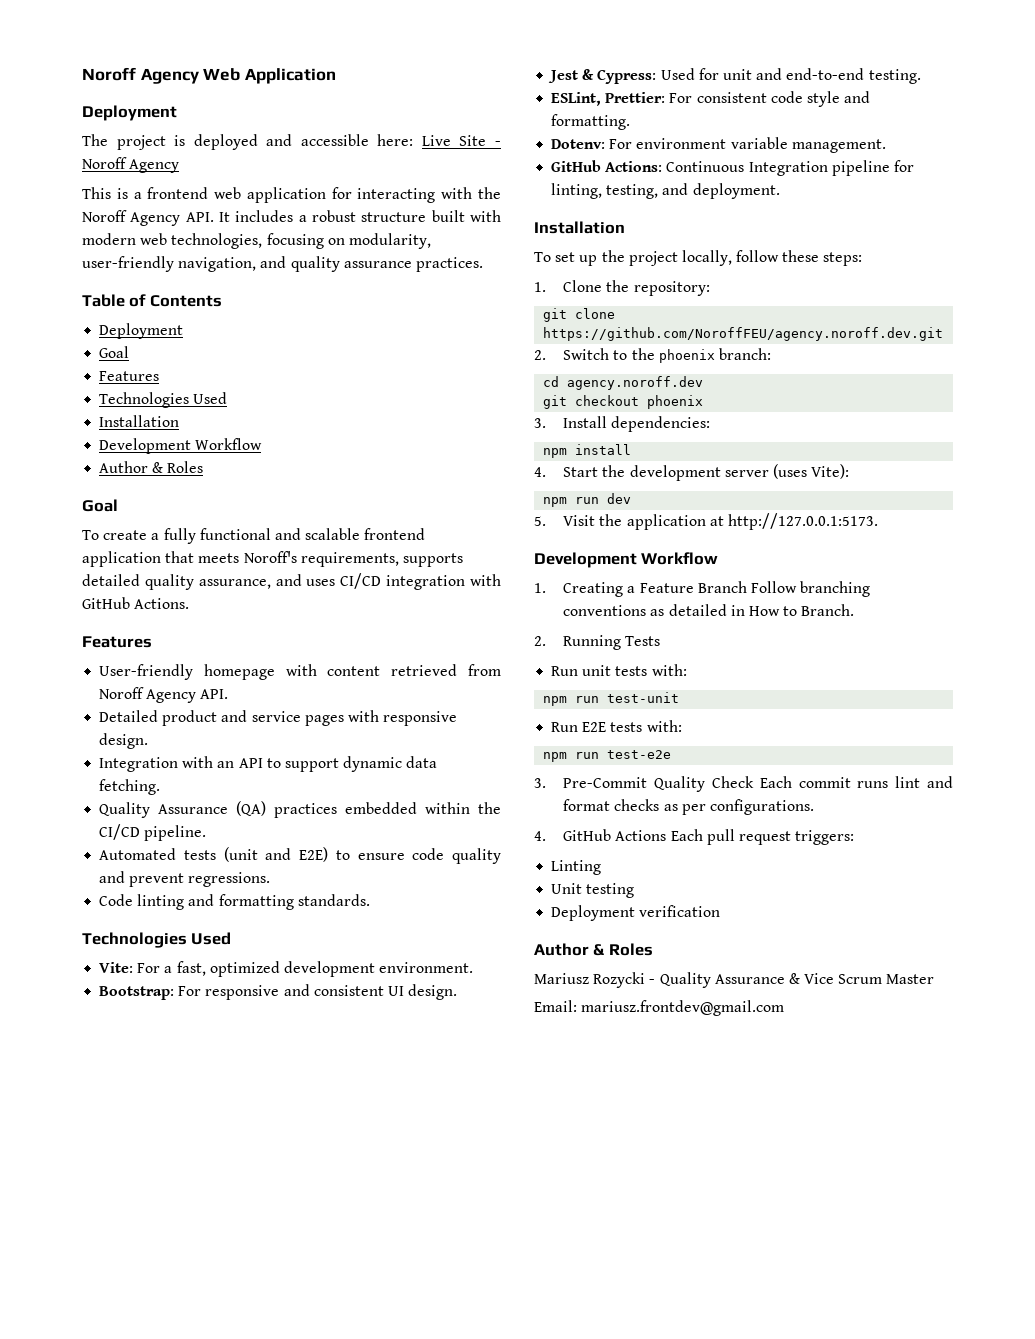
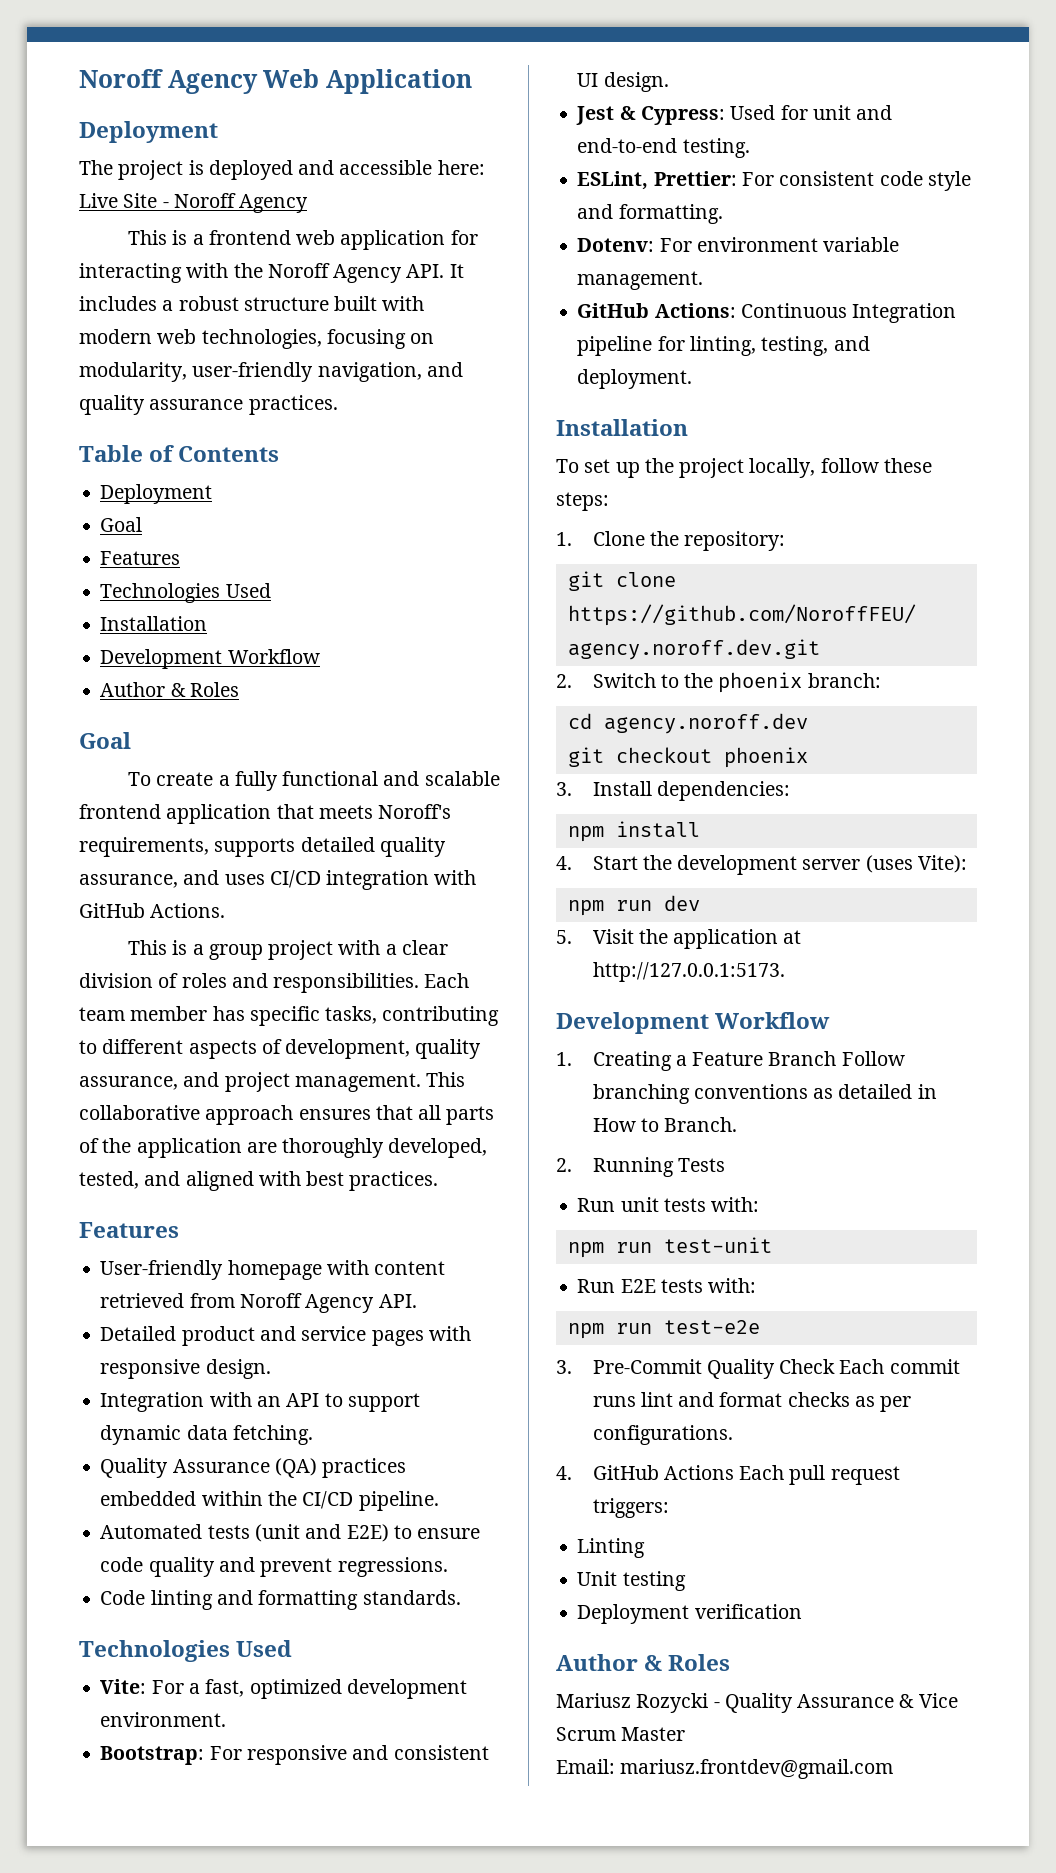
+ This is a group project with a clear division of roles and responsibilities. Each team member has specific tasks, contributing to different aspects of development, quality assurance, and project management. This collaborative approach ensures that all parts of the application are thoroughly developed, tested, and aligned with best practices.

